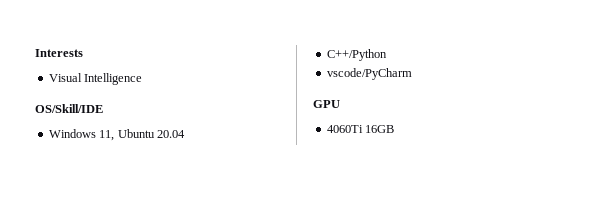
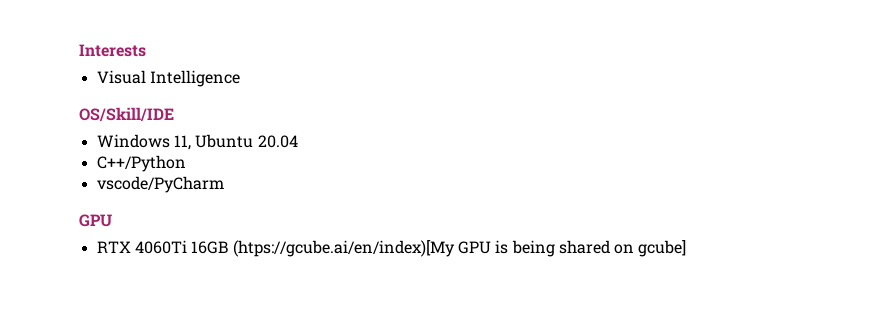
- 4060Ti 16GB
+ RTX 4060Ti 16GB (htps://gcube.ai/en/index)[My GPU is being shared on gcube]

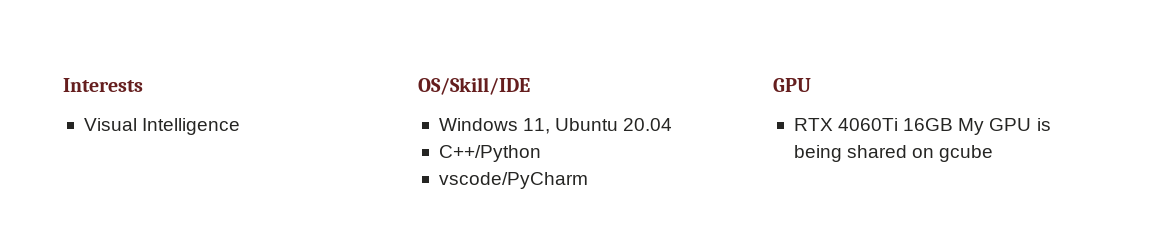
- RTX 4060Ti 16GB (htps://gcube.ai/en/index)[My GPU is being shared on gcube]
+ RTX 4060Ti 16GB My GPU is being shared on gcube

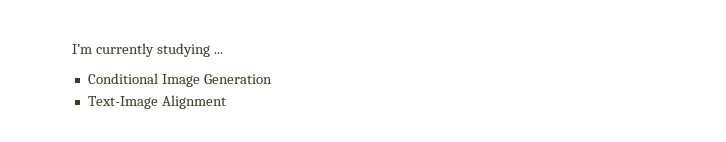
- Interests
- Visual Intelligence
- OS/Skill/IDE
- Windows 11, Ubuntu 20.04
- C++/Python
- vscode/PyCharm
- GPU
- RTX 4060Ti 16GB My GPU is being shared on gcube
+ I’m currently studying ...
+ Conditional Image Generation
+ Text-Image Alignment

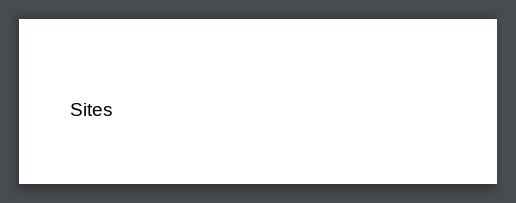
- I’m currently studying ...
- Conditional Image Generation
- Text-Image Alignment
+ Sites

